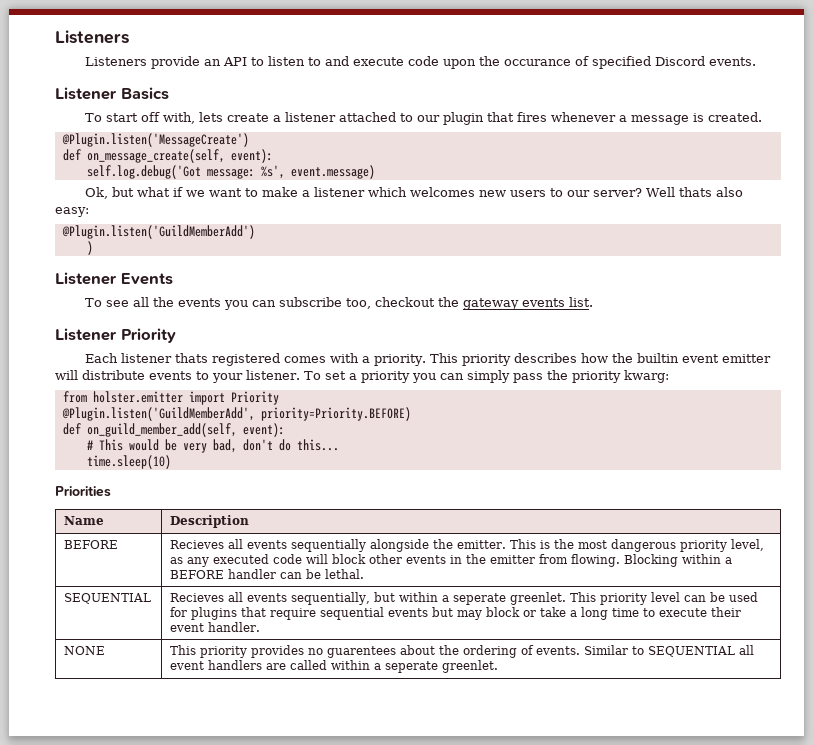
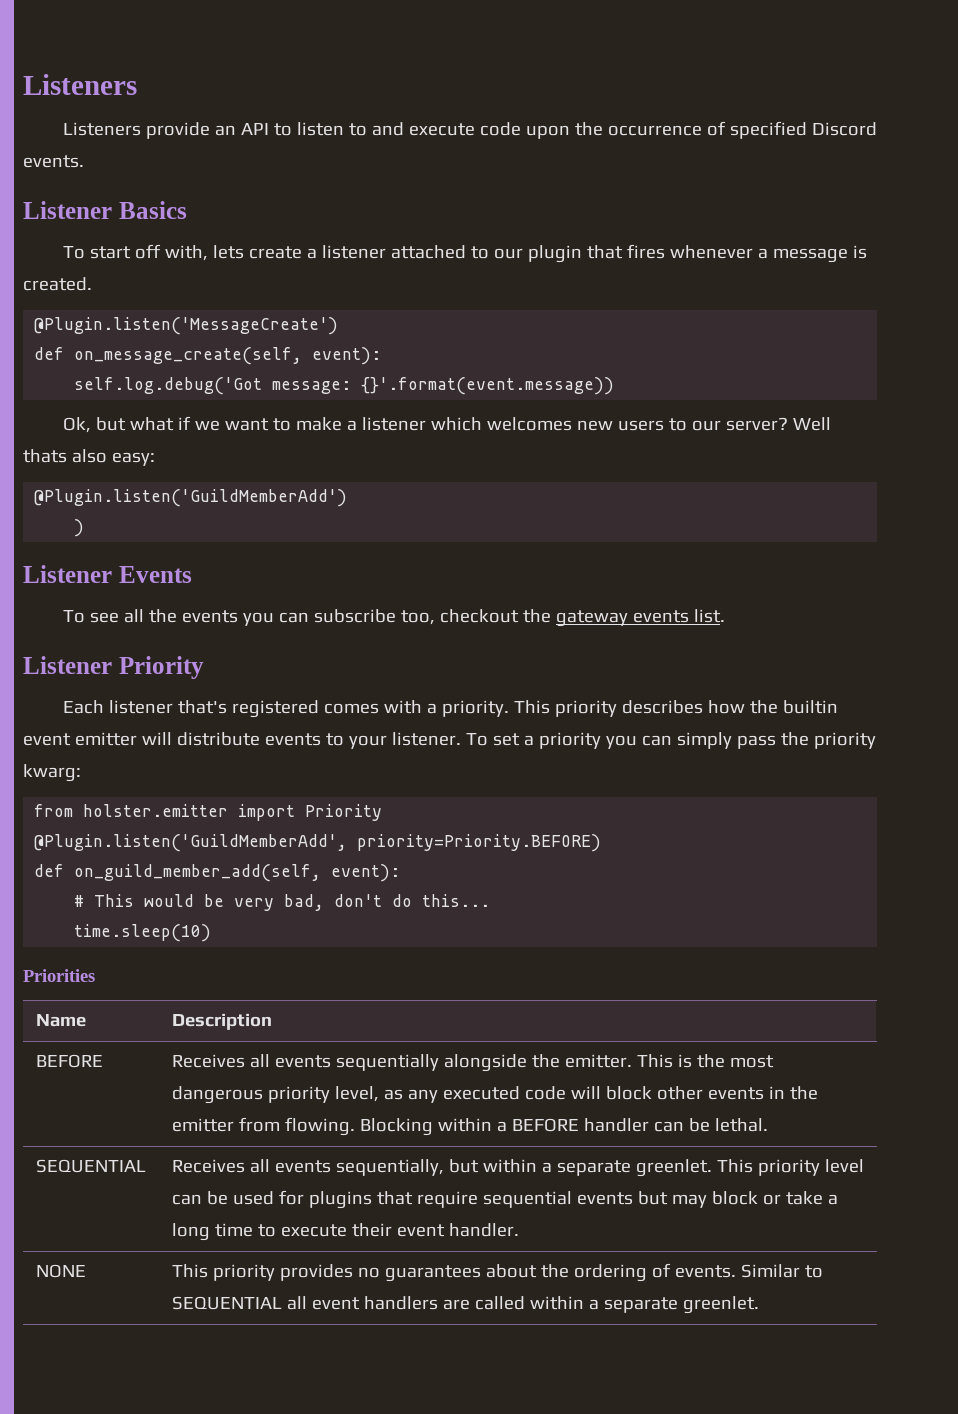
- Listeners provide an API to listen to and execute code upon the occurance of specified Discord events.
+ Listeners provide an API to listen to and execute code upon the occurrence of specified Discord events.
- self.log.debug('Got message: %s', event.message)
+ self.log.debug('Got message: {}'.format(event.message))
- Each listener thats registered comes with a priority.
+ Each listener that's registered comes with a priority.
- BEFORE | Recieves all events sequentially alongside the emitter. This is the most dangerous priority level, as any executed code will block other events in the emitter from flowing. Blocking within a BEFORE handler can be lethal.
+ BEFORE | Receives all events sequentially alongside the emitter. This is the most dangerous priority level, as any executed code will block other events in the emitter from flowing. Blocking within a BEFORE handler can be lethal.
- SEQUENTIAL | Recieves all events sequentially, but within a seperate greenlet. This priority level can be used for plugins that require sequential events but may block or take a long time to execute their event handler.
+ SEQUENTIAL | Receives all events sequentially, but within a separate greenlet. This priority level can be used for plugins that require sequential events but may block or take a long time to execute their event handler.
- NONE | This priority provides no guarentees about the ordering of events. Similar to SEQUENTIAL all event handlers are called within a seperate greenlet.
+ NONE | This priority provides no guarantees about the ordering of events. Similar to SEQUENTIAL all event handlers are called within a separate greenlet.

